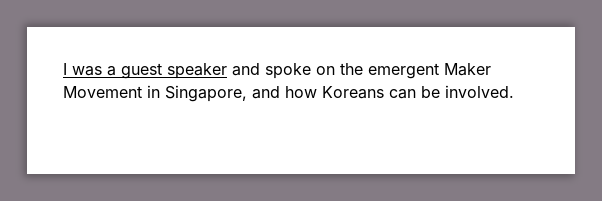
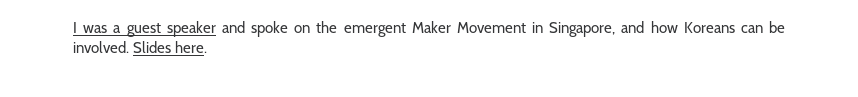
+ Slides here.

